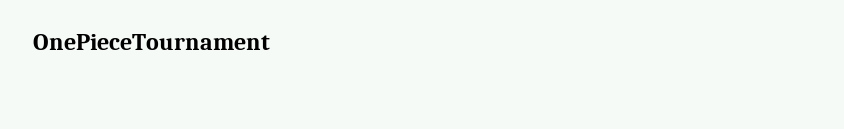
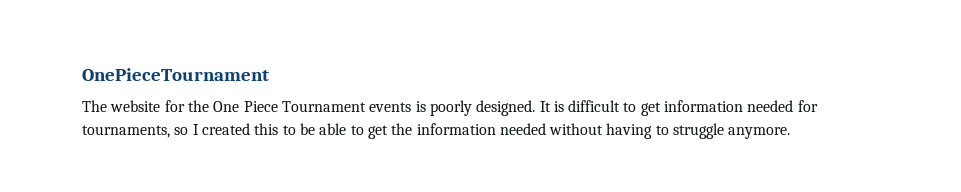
+ The website for the One Piece Tournament events is poorly designed. It is difficult to get information needed for tournaments, so I created this to be able to get the information needed without having to struggle anymore.

